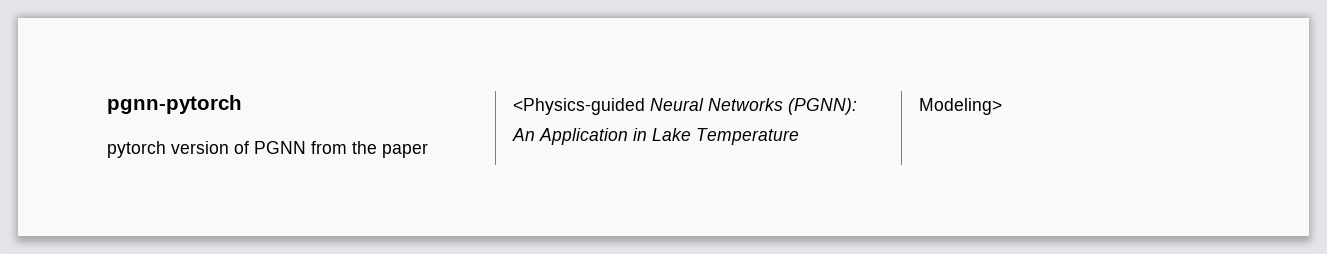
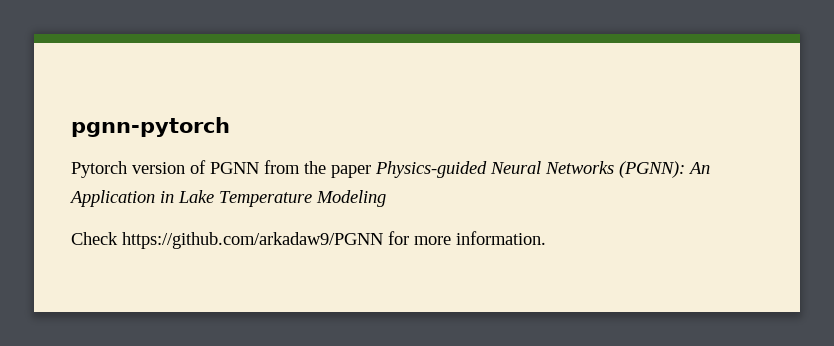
- pytorch version of PGNN from the paper <Physics-guided Neural Networks (PGNN): An Application in Lake Temperature Modeling>
+ Pytorch version of PGNN from the paper Physics-guided Neural Networks (PGNN): An Application in Lake Temperature Modeling
+ Check https://github.com/arkadaw9/PGNN for more information.

